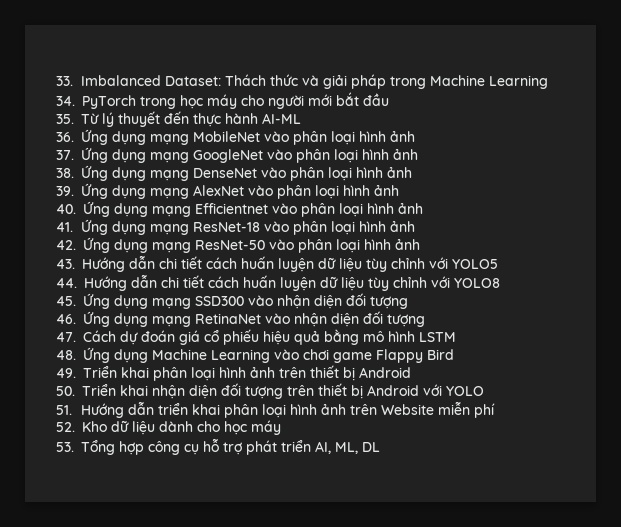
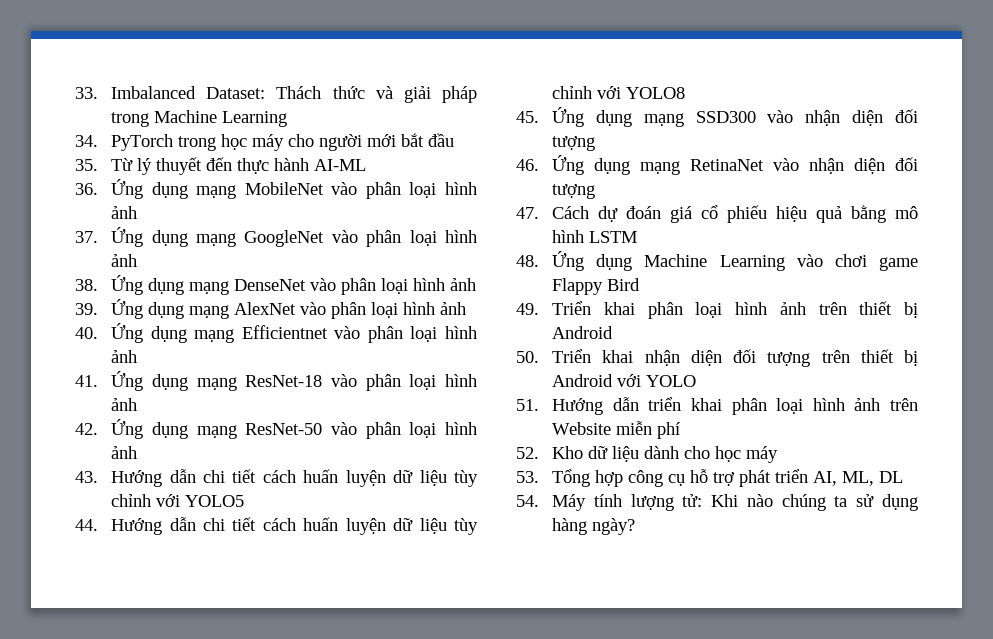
+ 54. Máy tính lượng tử: Khi nào chúng ta sử dụng hàng ngày?

